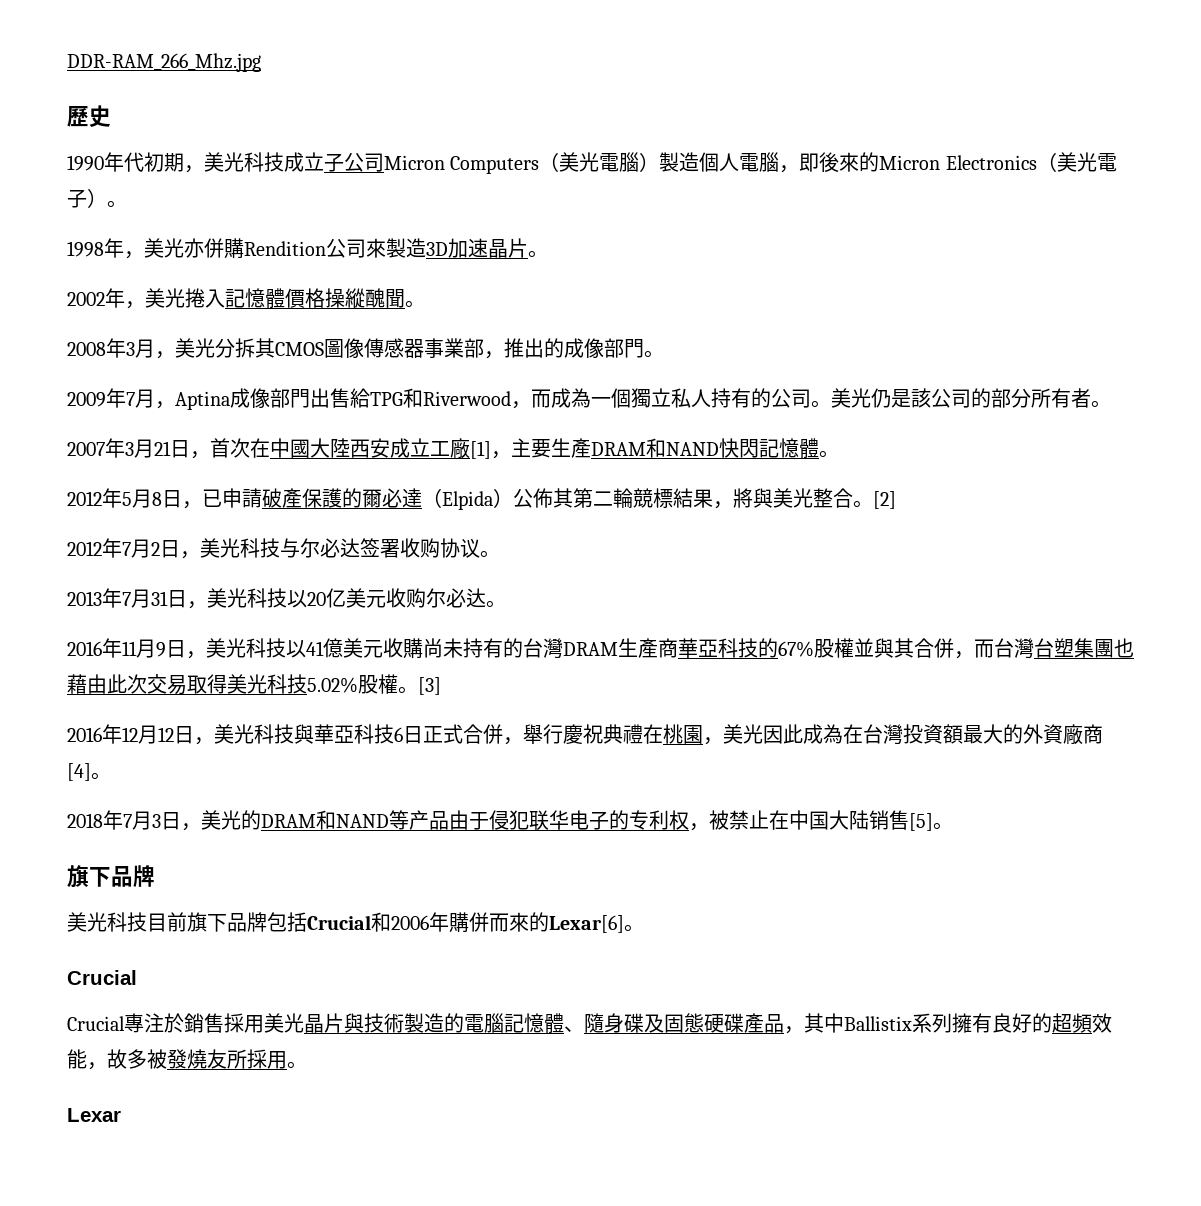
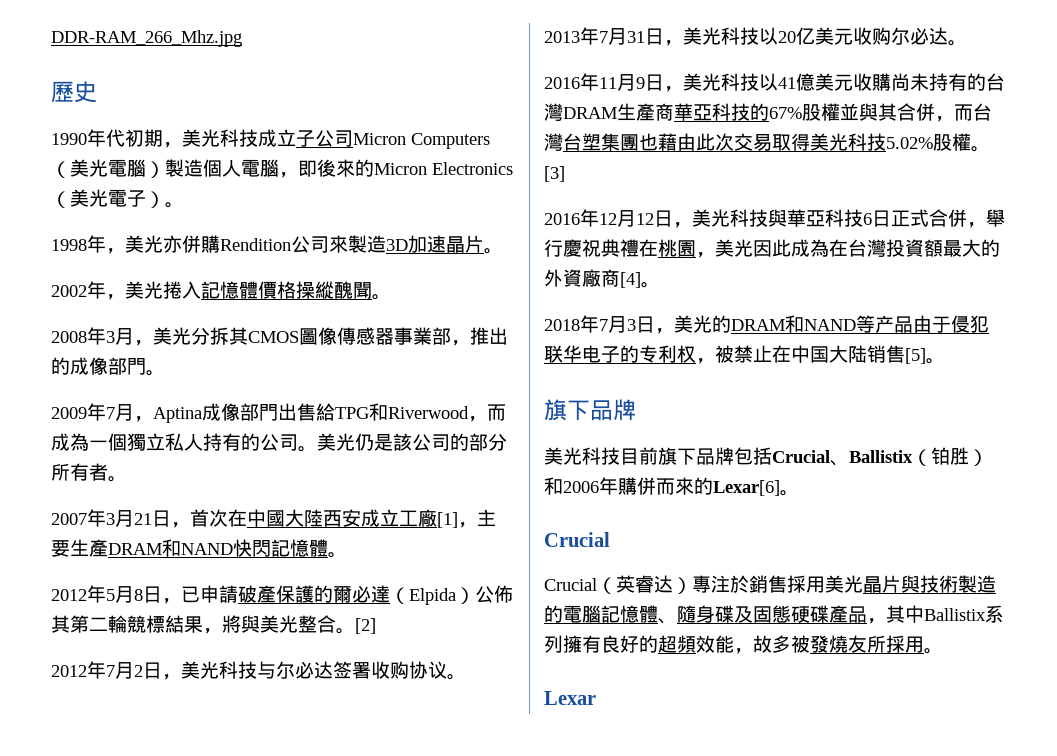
- 美光科技目前旗下品牌包括Crucial和2006年購併而來的Lexar[6]。
+ 美光科技目前旗下品牌包括Crucial、Ballistix（铂胜）和2006年購併而來的Lexar[6]。
- Crucial專注於銷售採用美光晶片與技術製造的電腦記憶體、隨身碟及固態硬碟產品，其中Ballistix系列擁有良好的超頻效能，故多被發燒友所採用。
+ Crucial（英睿达）專注於銷售採用美光晶片與技術製造的電腦記憶體、隨身碟及固態硬碟產品，其中Ballistix系列擁有良好的超頻效能，故多被發燒友所採用。

